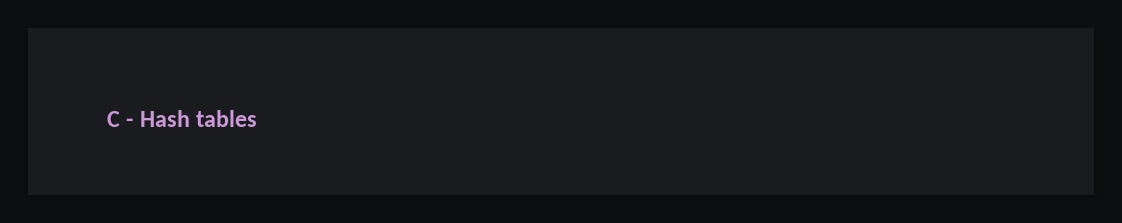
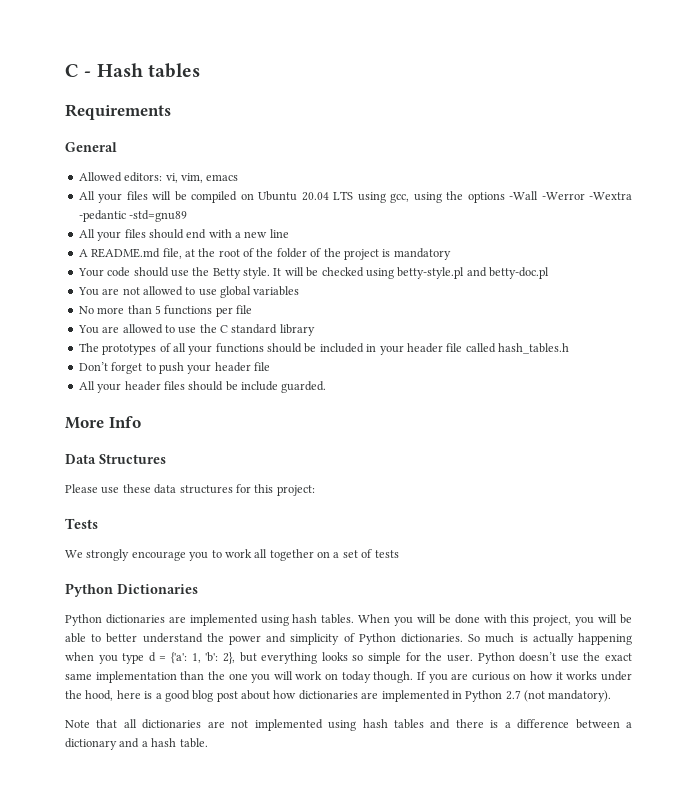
+ Requirements
+ General
+ Allowed editors: vi, vim, emacs
+ All your files will be compiled on Ubuntu 20.04 LTS using gcc, using the options -Wall -Werror -Wextra -pedantic -std=gnu89
+ All your files should end with a new line
+ A README.md file, at the root of the folder of the project is mandatory
+ Your code should use the Betty style. It will be checked using betty-style.pl and betty-doc.pl
+ You are not allowed to use global variables
+ No more than 5 functions per file
+ You are allowed to use the C standard library
+ The prototypes of all your functions should be included in your header file called hash_tables.h
+ Don’t forget to push your header file
+ All your header files should be include guarded.
+ More Info
+ Data Structures
+ Please use these data structures for this project:
+ Tests
+ We strongly encourage you to work all together on a set of tests
+ Python Dictionaries
+ Python dictionaries are implemented using hash tables. When you will be done with this project, you will be able to better understand the power and simplicity of Python dictionaries. So much is actually happening when you type d = {'a': 1, 'b': 2}, but everything looks so simple for the user. Python doesn’t use the exact same implementation than the one you will work on today though. If you are curious on how it works under the hood, here is a good blog post about how dictionaries are implemented in Python 2.7 (not mandatory).
+ Note that all dictionaries are not implemented using hash tables and there is a difference between a dictionary and a hash table.

